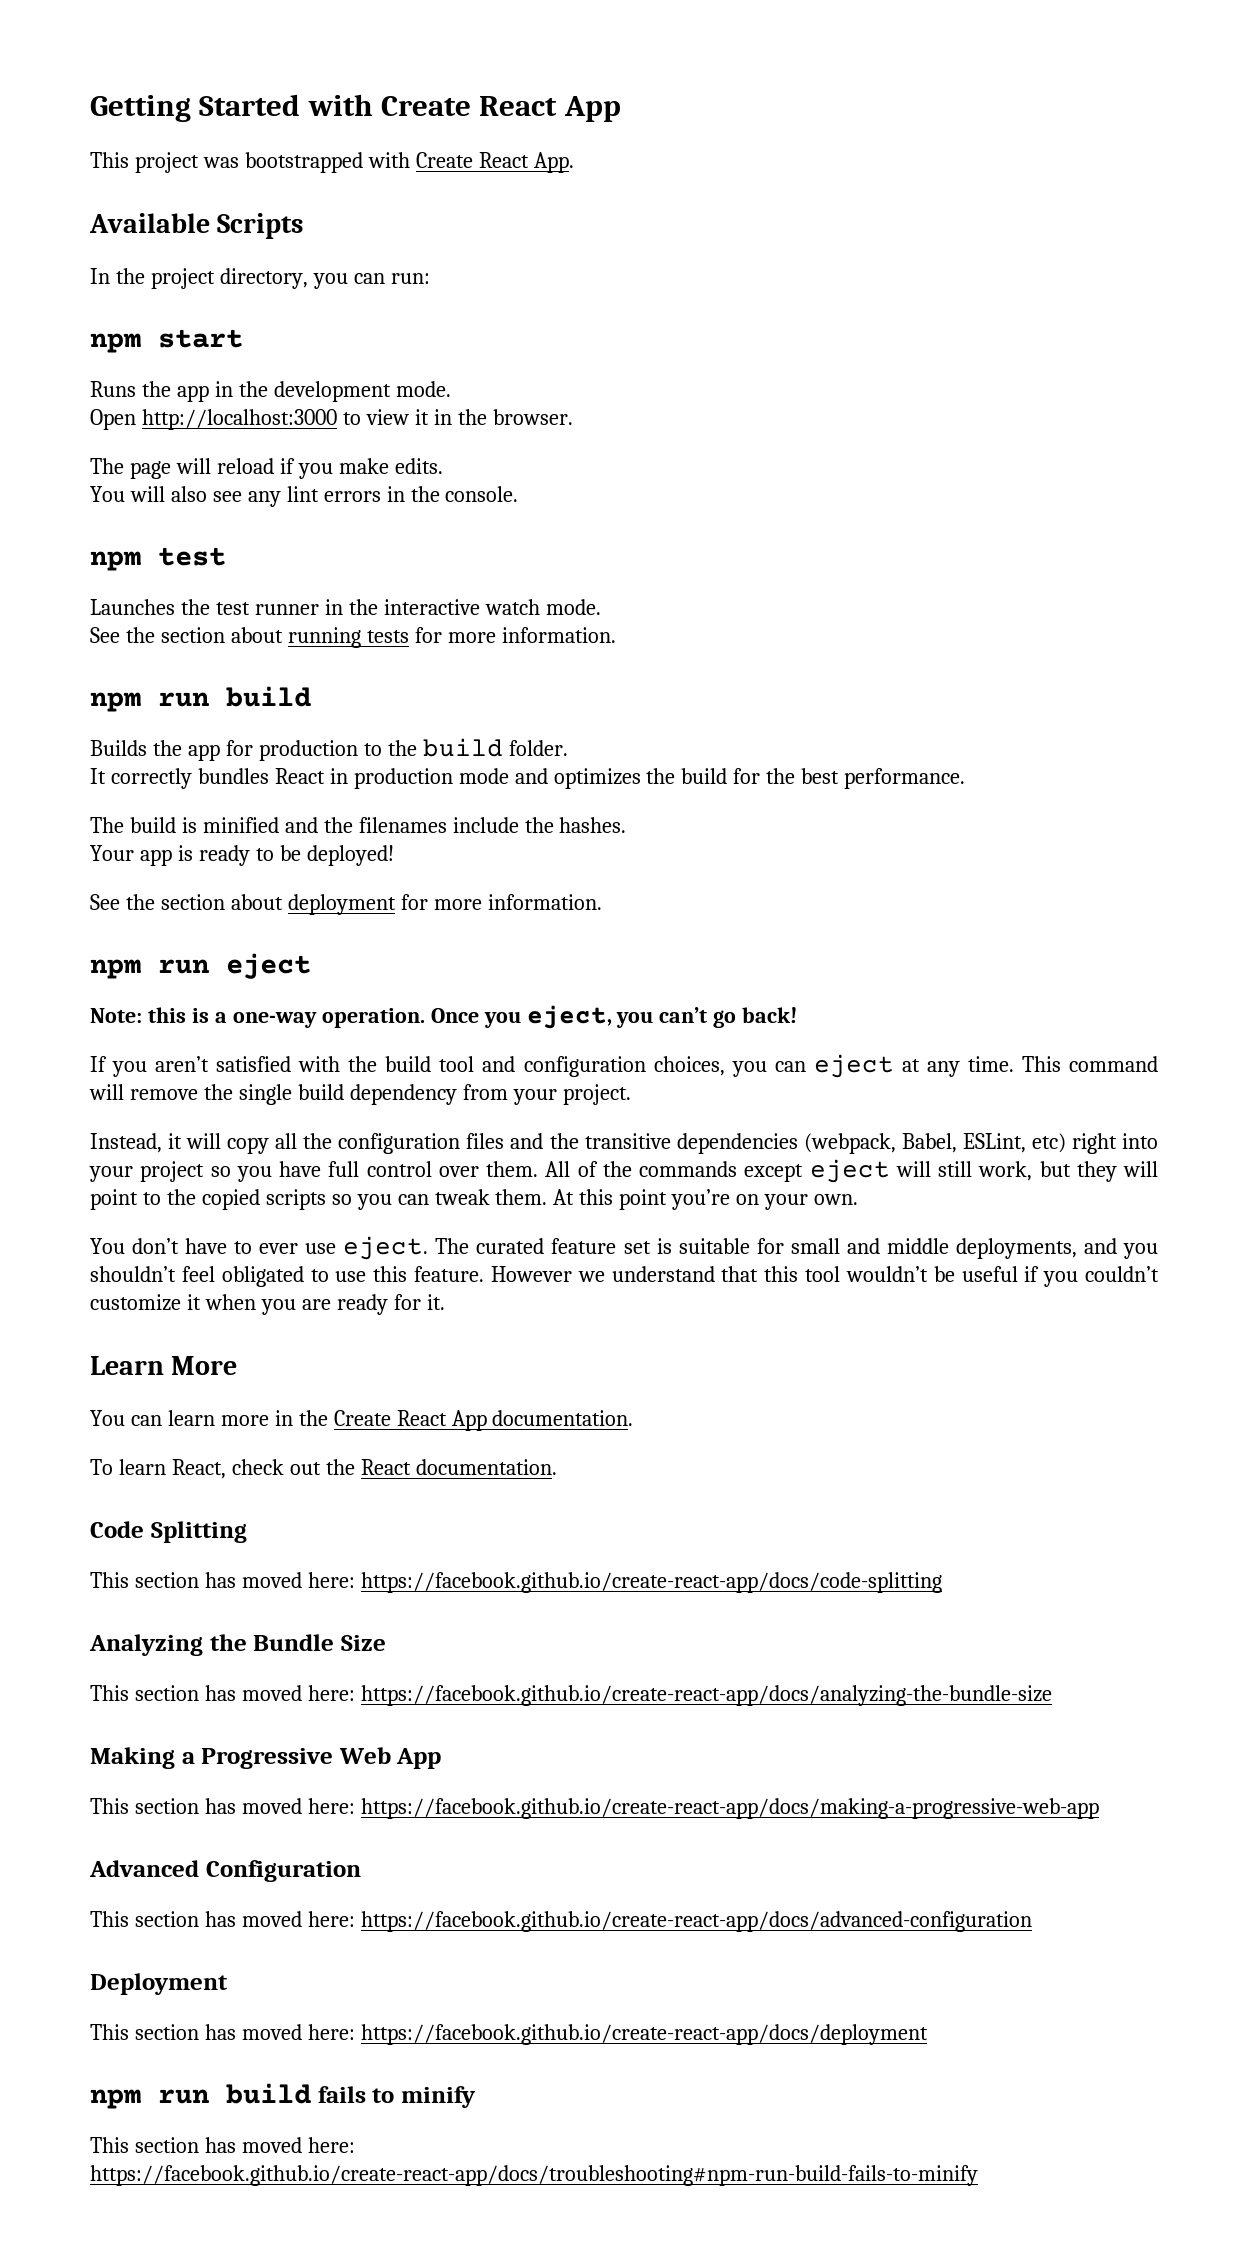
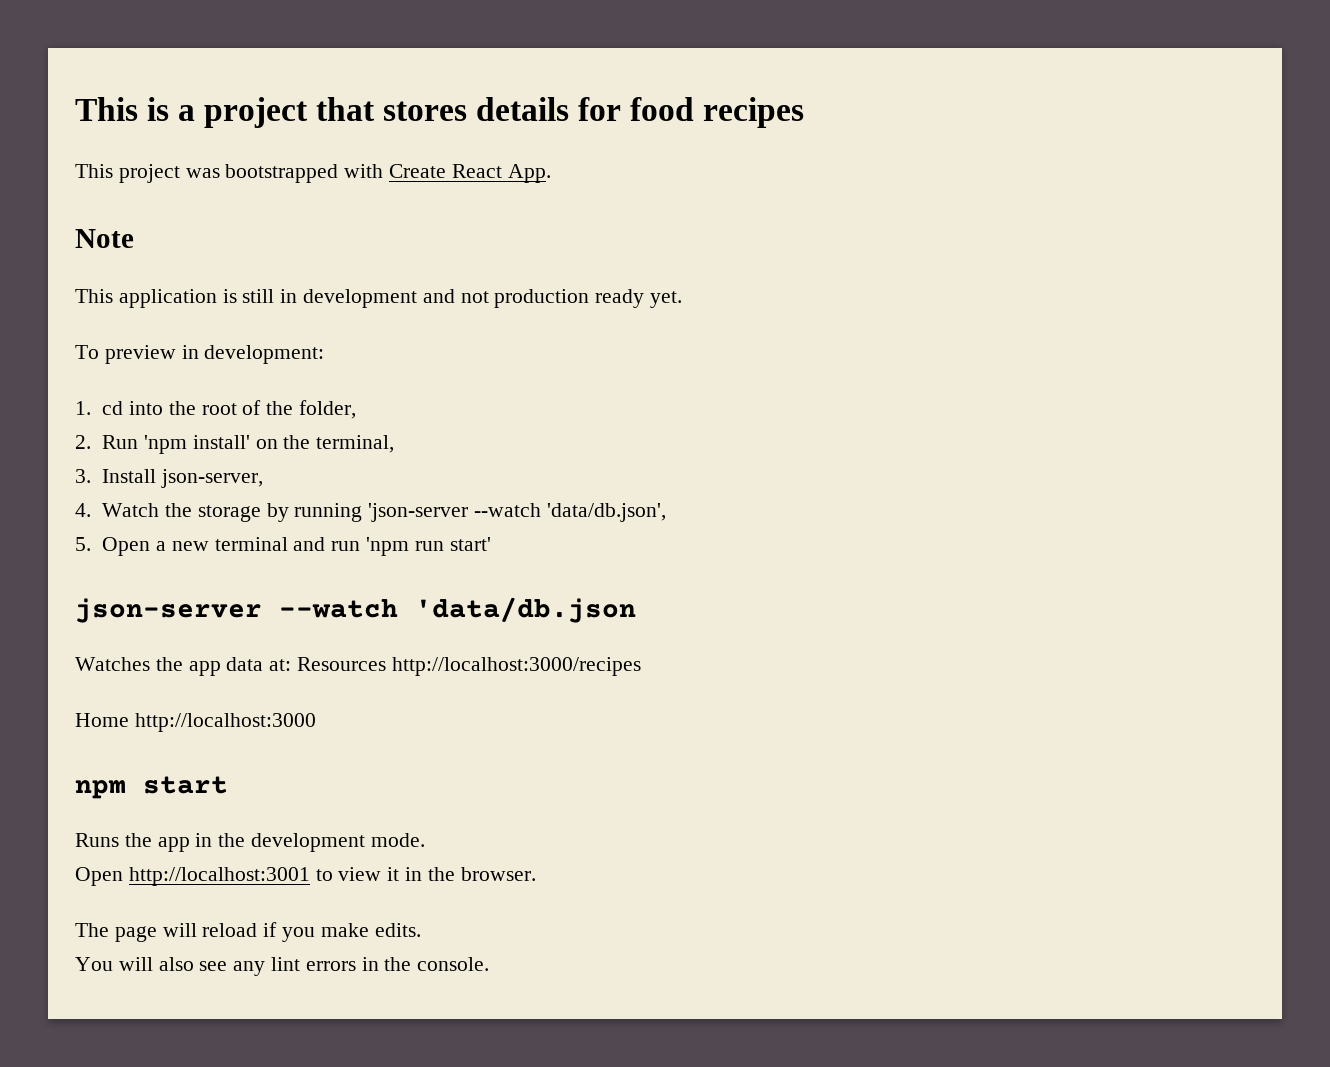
- Getting Started with Create React App
+ This is a project that stores details for food recipes
- Available Scripts
- In the project directory, you can run:
+ Note
+ This application is still in development and not production ready yet.
+ To preview in development:
+ 1. cd into the root of the folder,
+ 2. Run 'npm install' on the terminal,
+ 3. Install json-server,
+ 4. Watch the storage by running 'json-server --watch 'data/db.json',
+ 5. Open a new terminal and run 'npm run start'
+ json-server --watch 'data/db.json
+ Watches the app data at: Resources http://localhost:3000/recipes
+ Home http://localhost:3000
- Open http://localhost:3000 to view it in the browser.
+ Open http://localhost:3001 to view it in the browser.
- npm test
- Launches the test runner in the interactive watch mode.
- See the section about running tests for more information.
- npm run build
- Builds the app for production to the build folder.
- It correctly bundles React in production mode and optimizes the build for the best performance.
- The build is minified and the filenames include the hashes.
- Your app is ready to be deployed!
- See the section about deployment for more information.
- npm run eject
- Note: this is a one-way operation. Once you eject, you can’t go back!
- If you aren’t satisfied with the build tool and configuration choices, you can eject at any time. This command will remove the single build dependency from your project.
- Instead, it will copy all the configuration files and the transitive dependencies (webpack, Babel, ESLint, etc) right into your project so you have full control over them. All of the commands except eject will still work, but they will point to the copied scripts so you can tweak them. At this point you’re on your own.
- You don’t have to ever use eject. The curated feature set is suitable for small and middle deployments, and you shouldn’t feel obligated to use this feature. However we understand that this tool wouldn’t be useful if you couldn’t customize it when you are ready for it.
- Learn More
- You can learn more in the Create React App documentation.
- To learn React, check out the React documentation.
- Code Splitting
- This section has moved here: https://facebook.github.io/create-react-app/docs/code-splitting
- Analyzing the Bundle Size
- This section has moved here: https://facebook.github.io/create-react-app/docs/analyzing-the-bundle-size
- Making a Progressive Web App
- This section has moved here: https://facebook.github.io/create-react-app/docs/making-a-progressive-web-app
- Advanced Configuration
- This section has moved here: https://facebook.github.io/create-react-app/docs/advanced-configuration
- Deployment
- This section has moved here: https://facebook.github.io/create-react-app/docs/deployment
- npm run build fails to minify
- This section has moved here: https://facebook.github.io/create-react-app/docs/troubleshooting#npm-run-build-fails-to-minify

